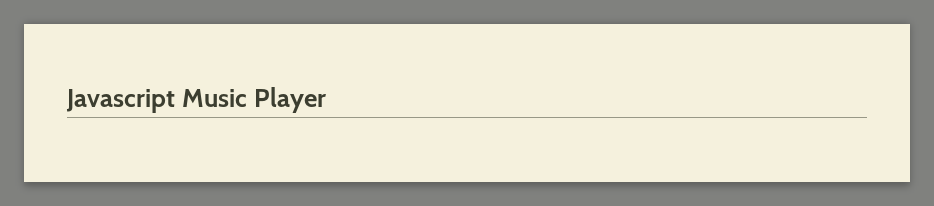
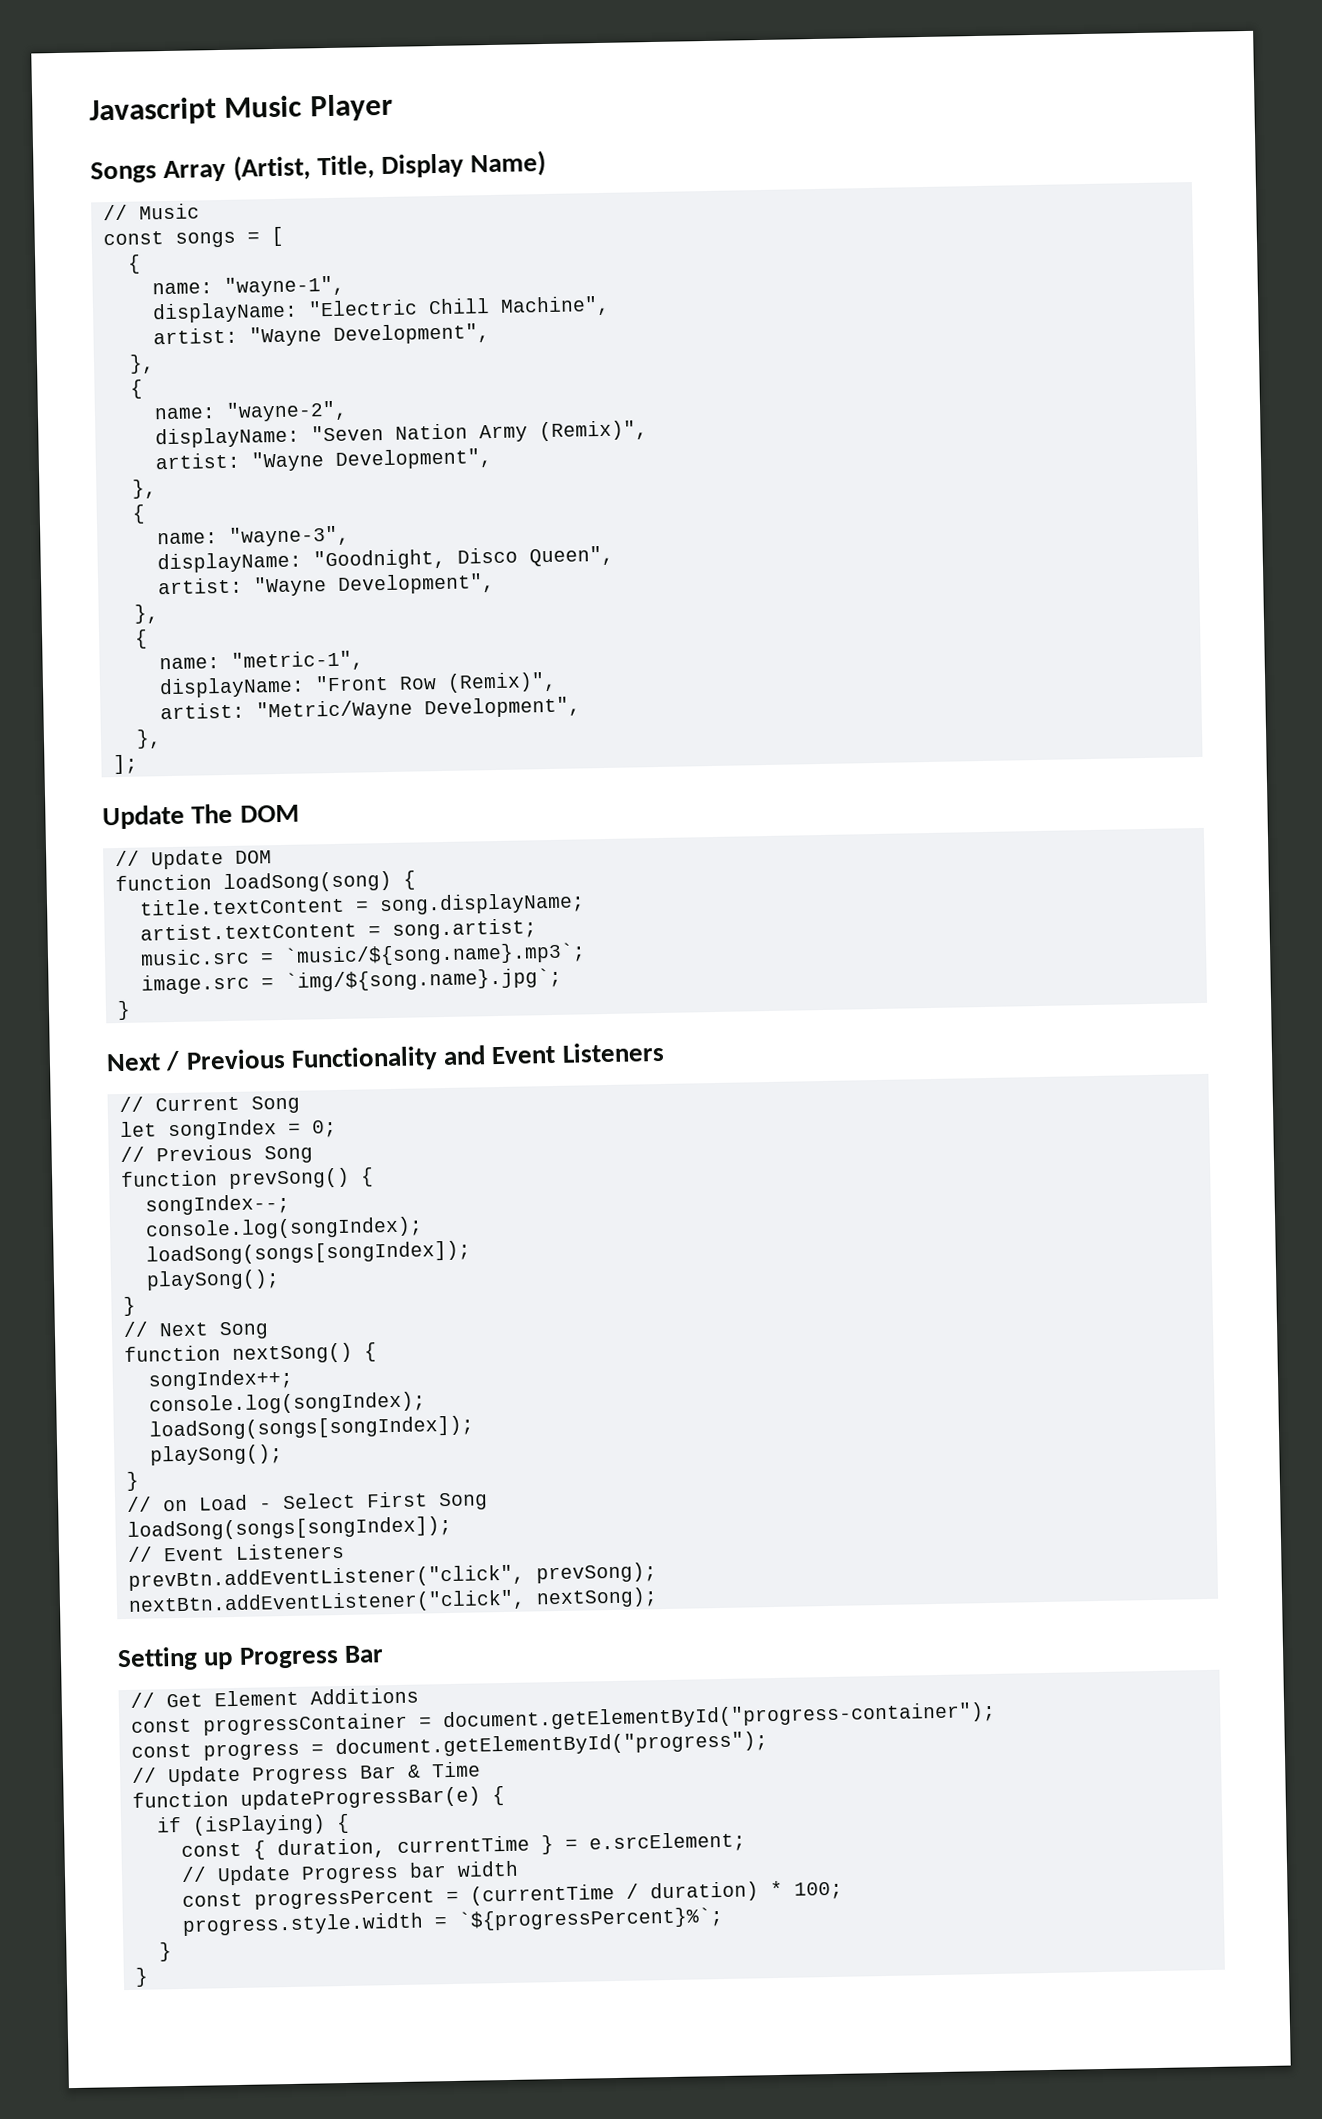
+ Songs Array (Artist, Title, Display Name)
+ // Music
+ const songs = [
+ {
+ name: "wayne-1",
+ displayName: "Electric Chill Machine",
+ artist: "Wayne Development",
+ },
+ {
+ name: "wayne-2",
+ displayName: "Seven Nation Army (Remix)",
+ artist: "Wayne Development",
+ },
+ {
+ name: "wayne-3",
+ displayName: "Goodnight, Disco Queen",
+ artist: "Wayne Development",
+ },
+ {
+ name: "metric-1",
+ displayName: "Front Row (Remix)",
+ artist: "Metric/Wayne Development",
+ },
+ ];
+ Update The DOM
+ // Update DOM
+ function loadSong(song) {
+ title.textContent = song.displayName;
+ artist.textContent = song.artist;
+ music.src = `music/${song.name}.mp3`;
+ image.src = `img/${song.name}.jpg`;
+ }
+ Next / Previous Functionality and Event Listeners
+ // Current Song
+ let songIndex = 0;
+ // Previous Song
+ function prevSong() {
+ songIndex--;
+ console.log(songIndex);
+ loadSong(songs[songIndex]);
+ playSong();
+ }
+ // Next Song
+ function nextSong() {
+ songIndex++;
+ console.log(songIndex);
+ loadSong(songs[songIndex]);
+ playSong();
+ }
+ // on Load - Select First Song
+ loadSong(songs[songIndex]);
+ // Event Listeners
+ prevBtn.addEventListener("click", prevSong);
+ nextBtn.addEventListener("click", nextSong);
+ Setting up Progress Bar
+ // Get Element Additions
+ const progressContainer = document.getElementById("progress-container");
+ const progress = document.getElementById("progress");
+ // Update Progress Bar & Time
+ function updateProgressBar(e) {
+ if (isPlaying) {
+ const { duration, currentTime } = e.srcElement;
+ // Update Progress bar width
+ const progressPercent = (currentTime / duration) * 100;
+ progress.style.width = `${progressPercent}%`;
+ }
+ }

